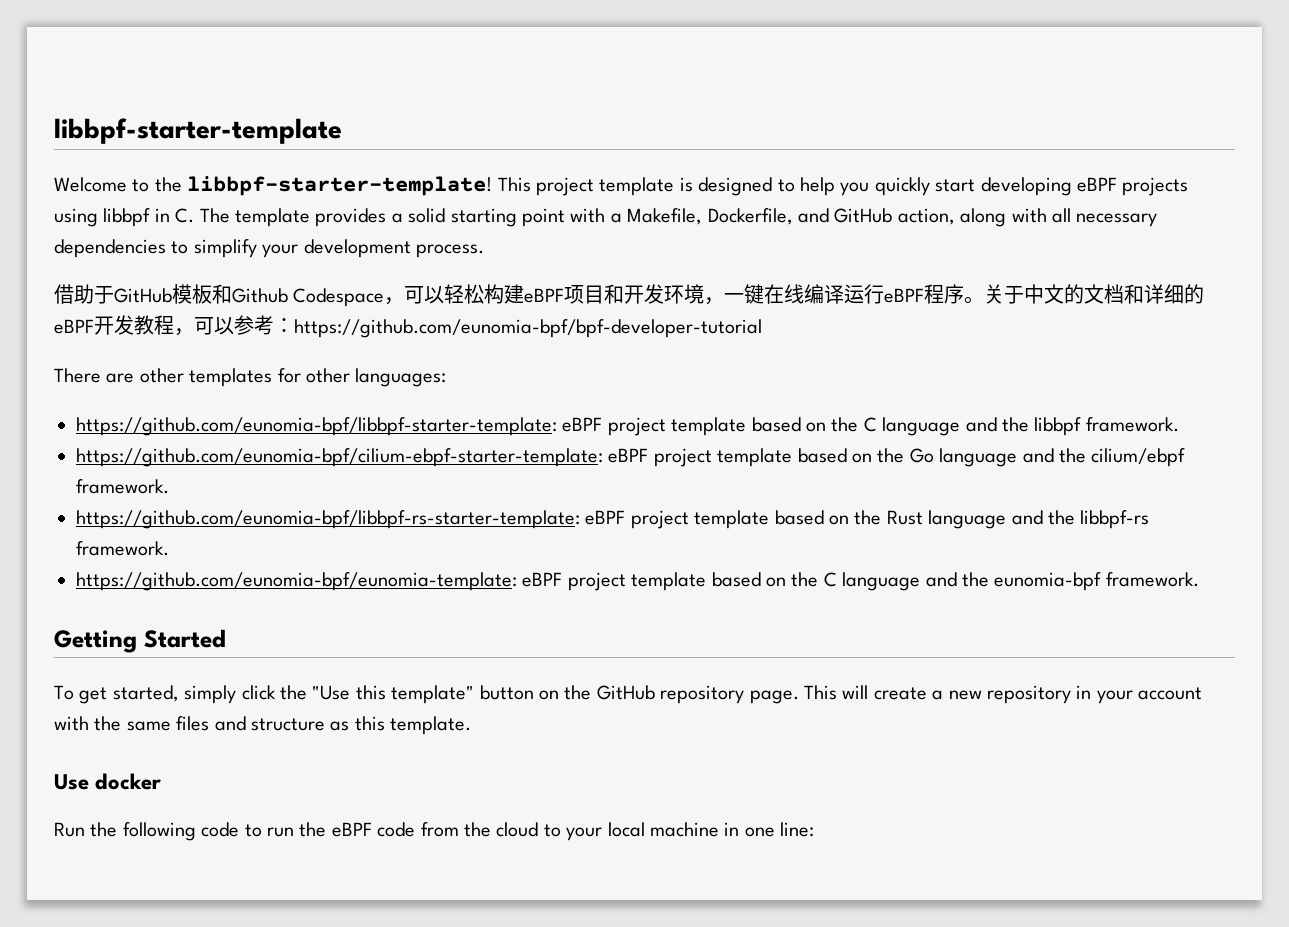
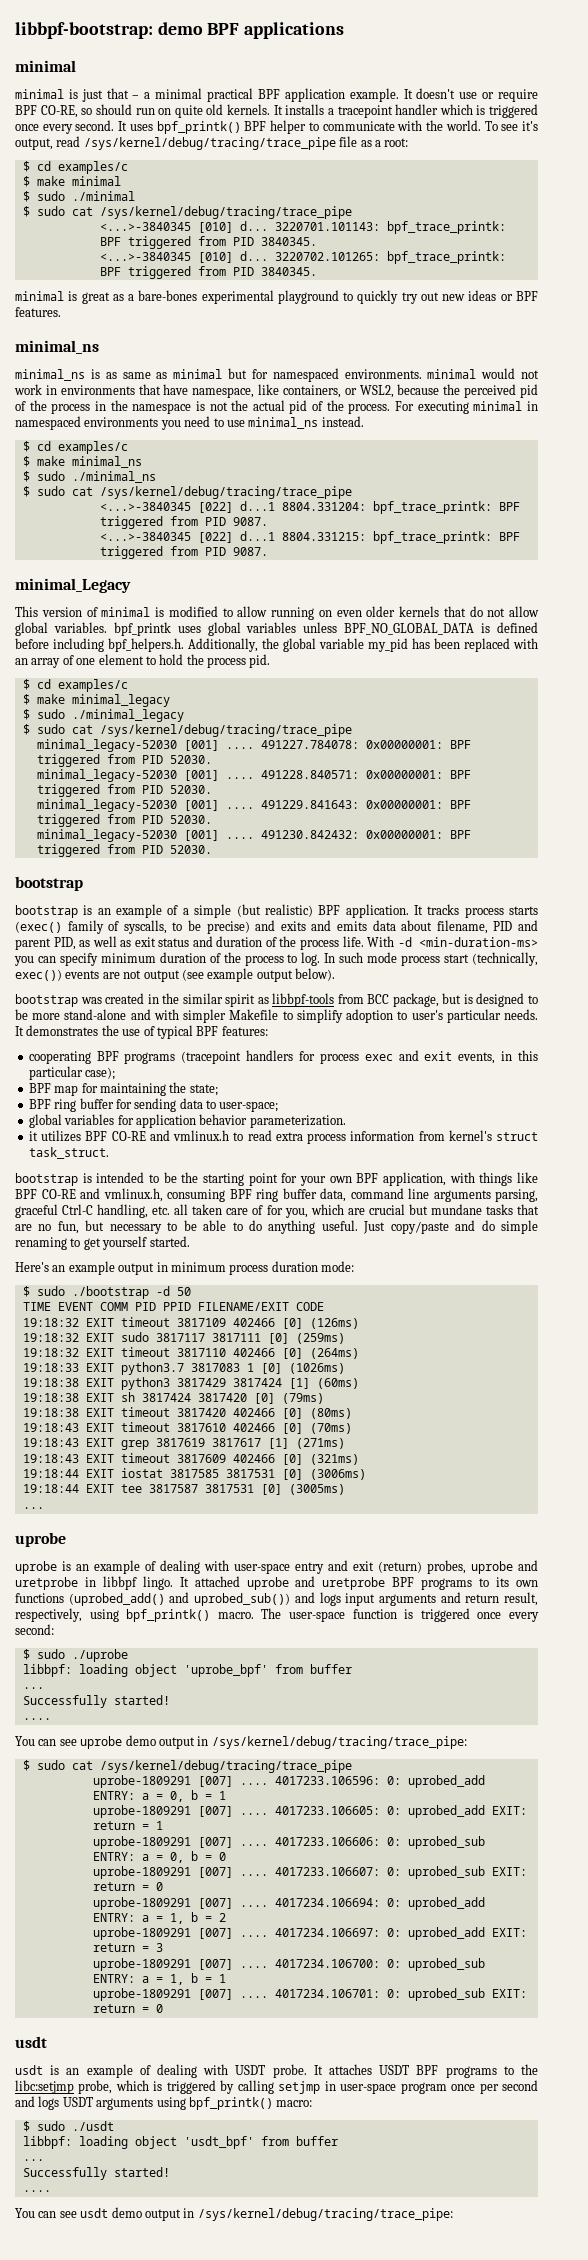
- libbpf-starter-template
- Welcome to the libbpf-starter-template! This project template is designed to help you quickly start developing eBPF projects using libbpf in C. The template provides a solid starting point with a Makefile, Dockerfile, and GitHub action, along with all necessary dependencies to simplify your development process.
- 借助于GitHub模板和Github Codespace，可以轻松构建eBPF项目和开发环境，一键在线编译运行eBPF程序。关于中文的文档和详细的eBPF开发教程，可以参考：https://github.com/eunomia-bpf/bpf-developer-tutorial
- There are other templates for other languages:
- https://github.com/eunomia-bpf/libbpf-starter-template: eBPF project template based on the C language and the libbpf framework.
- https://github.com/eunomia-bpf/cilium-ebpf-starter-template: eBPF project template based on the Go language and the cilium/ebpf framework.
- https://github.com/eunomia-bpf/libbpf-rs-starter-template: eBPF project template based on the Rust language and the libbpf-rs framework.
- https://github.com/eunomia-bpf/eunomia-template: eBPF project template based on the C language and the eunomia-bpf framework.
- Getting Started
- To get started, simply click the "Use this template" button on the GitHub repository page. This will create a new repository in your account with the same files and structure as this template.
- Use docker
- Run the following code to run the eBPF code from the cloud to your local machine in one line:
+ libbpf-bootstrap: demo BPF applications
+ minimal
+ minimal is just that – a minimal practical BPF application example. It doesn't use or require BPF CO-RE, so should run on quite old kernels. It installs a tracepoint handler which is triggered once every second. It uses bpf_printk() BPF helper to communicate with the world. To see it's output, read /sys/kernel/debug/tracing/trace_pipe file as a root:
+ $ cd examples/c
+ $ make minimal
+ $ sudo ./minimal
+ $ sudo cat /sys/kernel/debug/tracing/trace_pipe
+ <...>-3840345 [010] d... 3220701.101143: bpf_trace_printk: BPF triggered from PID 3840345.
+ <...>-3840345 [010] d... 3220702.101265: bpf_trace_printk: BPF triggered from PID 3840345.
+ minimal is great as a bare-bones experimental playground to quickly try out new ideas or BPF features.
+ minimal_ns
+ minimal_ns is as same as minimal but for namespaced environments. minimal would not work in environments that have namespace, like containers, or WSL2, because the perceived pid of the process in the namespace is not the actual pid of the process. For executing minimal in namespaced environments you need to use minimal_ns instead.
+ $ cd examples/c
+ $ make minimal_ns
+ $ sudo ./minimal_ns
+ $ sudo cat /sys/kernel/debug/tracing/trace_pipe
+ <...>-3840345 [022] d...1 8804.331204: bpf_trace_printk: BPF triggered from PID 9087.
+ <...>-3840345 [022] d...1 8804.331215: bpf_trace_printk: BPF triggered from PID 9087.
+ minimal_Legacy
+ This version of minimal is modified to allow running on even older kernels that do not allow global variables. bpf_printk uses global variables unless BPF_NO_GLOBAL_DATA is defined before including bpf_helpers.h. Additionally, the global variable my_pid has been replaced with an array of one element to hold the process pid.
+ $ cd examples/c
+ $ make minimal_legacy
+ $ sudo ./minimal_legacy
+ $ sudo cat /sys/kernel/debug/tracing/trace_pipe
+ minimal_legacy-52030 [001] .... 491227.784078: 0x00000001: BPF triggered from PID 52030.
+ minimal_legacy-52030 [001] .... 491228.840571: 0x00000001: BPF triggered from PID 52030.
+ minimal_legacy-52030 [001] .... 491229.841643: 0x00000001: BPF triggered from PID 52030.
+ minimal_legacy-52030 [001] .... 491230.842432: 0x00000001: BPF triggered from PID 52030.
+ bootstrap
+ bootstrap is an example of a simple (but realistic) BPF application. It tracks process starts (exec() family of syscalls, to be precise) and exits and emits data about filename, PID and parent PID, as well as exit status and duration of the process life. With -d <min-duration-ms> you can specify minimum duration of the process to log. In such mode process start (technically, exec()) events are not output (see example output below).
+ bootstrap was created in the similar spirit as libbpf-tools from BCC package, but is designed to be more stand-alone and with simpler Makefile to simplify adoption to user's particular needs. It demonstrates the use of typical BPF features:
+ cooperating BPF programs (tracepoint handlers for process exec and exit events, in this particular case);
+ BPF map for maintaining the state;
+ BPF ring buffer for sending data to user-space;
+ global variables for application behavior parameterization.
+ it utilizes BPF CO-RE and vmlinux.h to read extra process information from kernel's struct task_struct.
+ bootstrap is intended to be the starting point for your own BPF application, with things like BPF CO-RE and vmlinux.h, consuming BPF ring buffer data, command line arguments parsing, graceful Ctrl-C handling, etc. all taken care of for you, which are crucial but mundane tasks that are no fun, but necessary to be able to do anything useful. Just copy/paste and do simple renaming to get yourself started.
+ Here's an example output in minimum process duration mode:
+ $ sudo ./bootstrap -d 50
+ TIME EVENT COMM PID PPID FILENAME/EXIT CODE
+ 19:18:32 EXIT timeout 3817109 402466 [0] (126ms)
+ 19:18:32 EXIT sudo 3817117 3817111 [0] (259ms)
+ 19:18:32 EXIT timeout 3817110 402466 [0] (264ms)
+ 19:18:33 EXIT python3.7 3817083 1 [0] (1026ms)
+ 19:18:38 EXIT python3 3817429 3817424 [1] (60ms)
+ 19:18:38 EXIT sh 3817424 3817420 [0] (79ms)
+ 19:18:38 EXIT timeout 3817420 402466 [0] (80ms)
+ 19:18:43 EXIT timeout 3817610 402466 [0] (70ms)
+ 19:18:43 EXIT grep 3817619 3817617 [1] (271ms)
+ 19:18:43 EXIT timeout 3817609 402466 [0] (321ms)
+ 19:18:44 EXIT iostat 3817585 3817531 [0] (3006ms)
+ 19:18:44 EXIT tee 3817587 3817531 [0] (3005ms)
+ ...
+ uprobe
+ uprobe is an example of dealing with user-space entry and exit (return) probes, uprobe and uretprobe in libbpf lingo. It attached uprobe and uretprobe BPF programs to its own functions (uprobed_add() and uprobed_sub()) and logs input arguments and return result, respectively, using bpf_printk() macro. The user-space function is triggered once every second:
+ $ sudo ./uprobe
+ libbpf: loading object 'uprobe_bpf' from buffer
+ ...
+ Successfully started!
+ ....
+ You can see uprobe demo output in /sys/kernel/debug/tracing/trace_pipe:
+ $ sudo cat /sys/kernel/debug/tracing/trace_pipe
+ uprobe-1809291 [007] .... 4017233.106596: 0: uprobed_add ENTRY: a = 0, b = 1
+ uprobe-1809291 [007] .... 4017233.106605: 0: uprobed_add EXIT: return = 1
+ uprobe-1809291 [007] .... 4017233.106606: 0: uprobed_sub ENTRY: a = 0, b = 0
+ uprobe-1809291 [007] .... 4017233.106607: 0: uprobed_sub EXIT: return = 0
+ uprobe-1809291 [007] .... 4017234.106694: 0: uprobed_add ENTRY: a = 1, b = 2
+ uprobe-1809291 [007] .... 4017234.106697: 0: uprobed_add EXIT: return = 3
+ uprobe-1809291 [007] .... 4017234.106700: 0: uprobed_sub ENTRY: a = 1, b = 1
+ uprobe-1809291 [007] .... 4017234.106701: 0: uprobed_sub EXIT: return = 0
+ usdt
+ usdt is an example of dealing with USDT probe. It attaches USDT BPF programs to the libc:setjmp probe, which is triggered by calling setjmp in user-space program once per second and logs USDT arguments using bpf_printk() macro:
+ $ sudo ./usdt
+ libbpf: loading object 'usdt_bpf' from buffer
+ ...
+ Successfully started!
+ ....
+ You can see usdt demo output in /sys/kernel/debug/tracing/trace_pipe:

